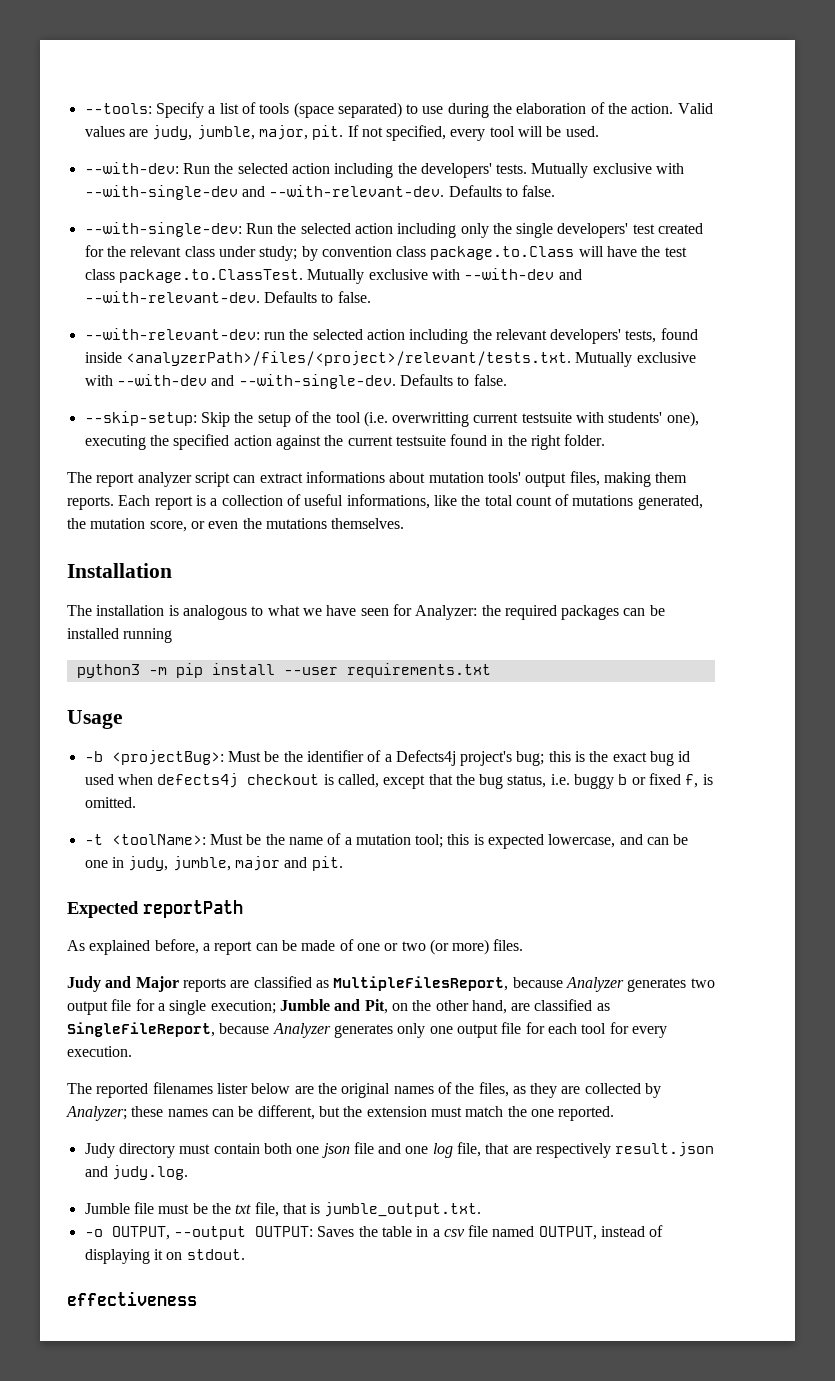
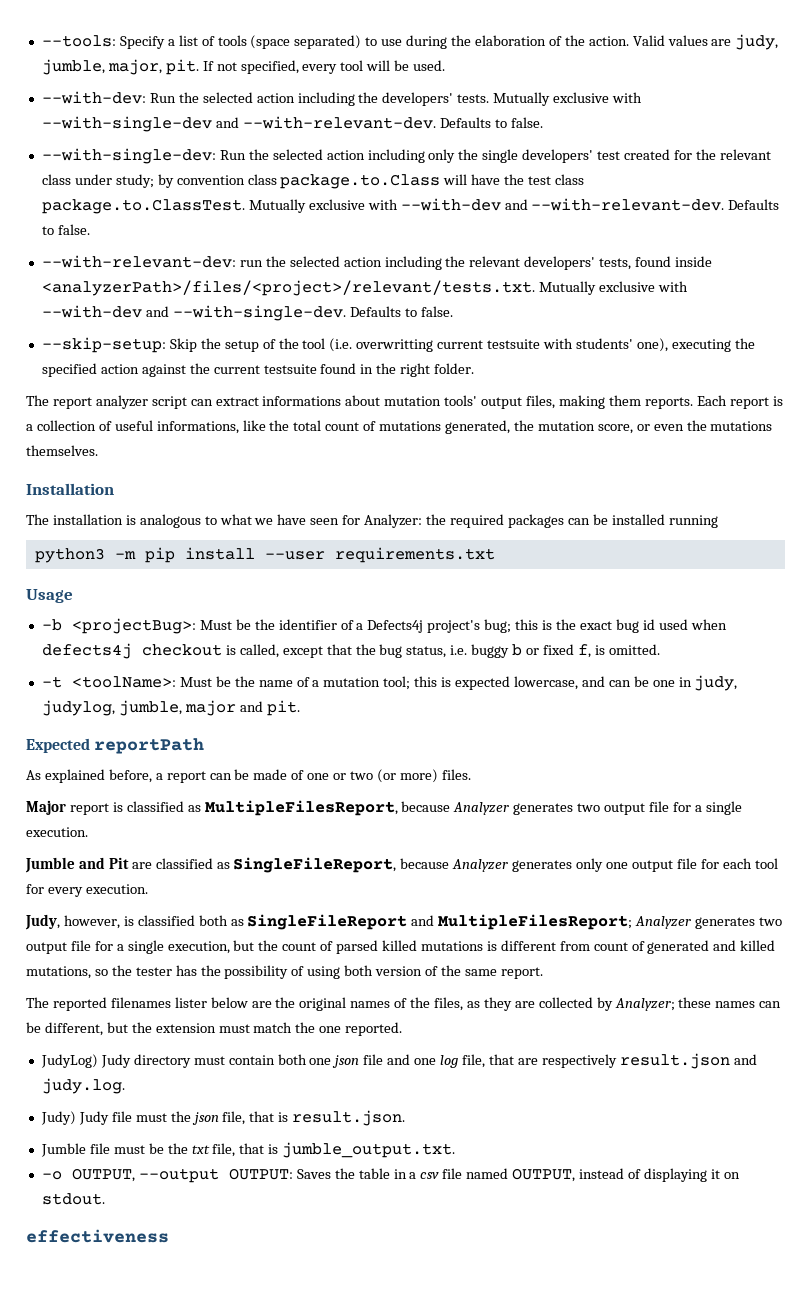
- -t <toolName>: Must be the name of a mutation tool; this is expected lowercase, and can be one in judy, jumble, major and pit.
+ -t <toolName>: Must be the name of a mutation tool; this is expected lowercase, and can be one in judy, judylog, jumble, major and pit.
- Judy and Major reports are classified as MultipleFilesReport, because Analyzer generates two output file for a single execution; Jumble and Pit, on the other hand, are classified as SingleFileReport, because Analyzer generates only one output file for each tool for every execution.
+ Major report is classified as MultipleFilesReport, because Analyzer generates two output file for a single execution.
+ Jumble and Pit are classified as SingleFileReport, because Analyzer generates only one output file for each tool for every execution.
+ Judy, however, is classified both as SingleFileReport and MultipleFilesReport; Analyzer generates two output file for a single execution, but the count of parsed killed mutations is different from count of generated and killed mutations, so the tester has the possibility of using both version of the same report.
- Judy directory must contain both one json file and one log file, that are respectively result.json and judy.log.
+ JudyLog) Judy directory must contain both one json file and one log file, that are respectively result.json and judy.log.
+ Judy) Judy file must the json file, that is result.json.

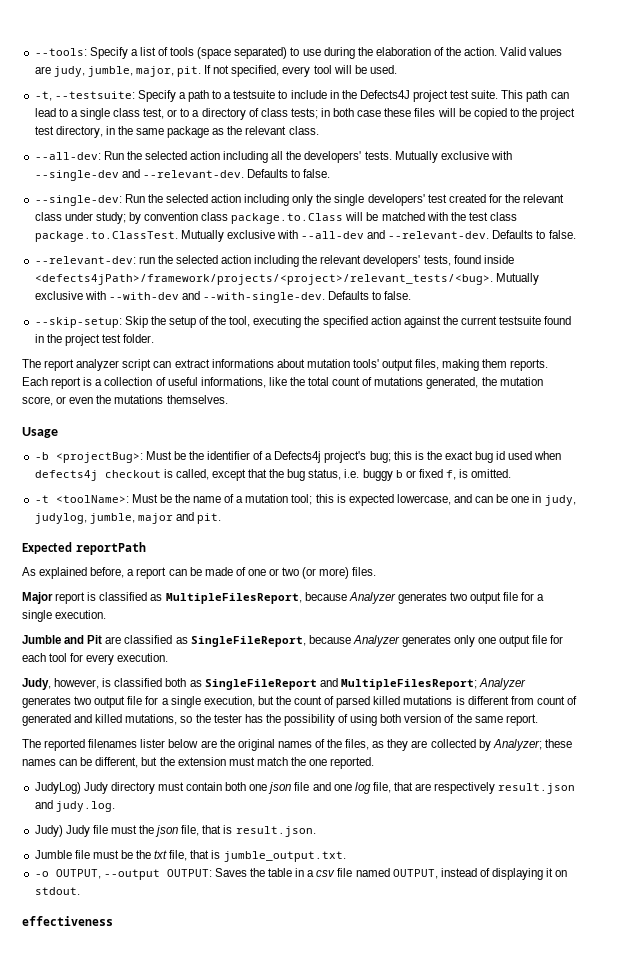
- --with-dev: Run the selected action including the developers' tests.
+ -t, --testsuite: Specify a path to a testsuite to include in the Defects4J project test suite. This path can lead to a single class test, or to a directory of class tests; in both case these files will be copied to the project test directory, in the same package as the relevant class.
+ --all-dev: Run the selected action including all the developers' tests.
- Mutually exclusive with --with-single-dev and --with-relevant-dev. Defaults to false.
- --with-single-dev: Run the selected action including only the single developers' test created for the relevant class under study; by convention class package.to.Class will have the test class package.to.ClassTest. Mutually exclusive with --with-dev and --with-relevant-dev. Defaults to false.
- --with-relevant-dev: run the selected action including the relevant developers' tests, found inside <analyzerPath>/files/<project>/relevant/tests.txt. Mutually exclusive with --with-dev and --with-single-dev.
+ Mutually exclusive with --single-dev and --relevant-dev. Defaults to false.
+ --single-dev: Run the selected action including only the single developers' test created for the relevant class under study; by convention class package.to.Class will be matched with the test class package.to.ClassTest. Mutually exclusive with --all-dev and --relevant-dev. Defaults to false.
+ --relevant-dev: run the selected action including the relevant developers' tests, found inside <defects4jPath>/framework/projects/<project>/relevant_tests/<bug>. Mutually exclusive with --with-dev and --with-single-dev.
- --skip-setup: Skip the setup of the tool (i.e. overwritting current testsuite with students' one), executing the specified action against the current testsuite found in the right folder.
+ --skip-setup: Skip the setup of the tool, executing the specified action against the current testsuite found in the project test folder.
- Installation
- The installation is analogous to what we have seen for Analyzer: the required packages can be installed running
- python3 -m pip install --user requirements.txt

